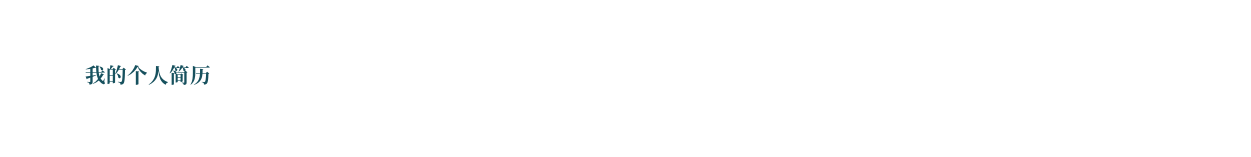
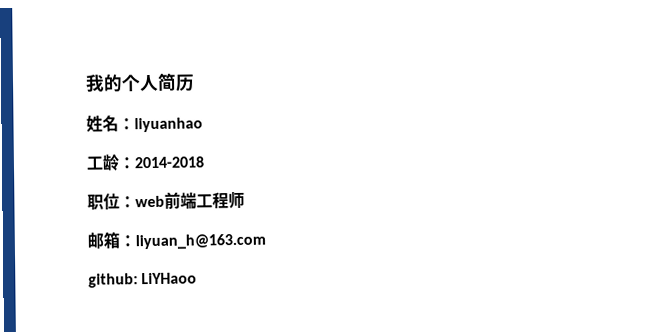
+ 姓名：liyuanhao
+ 工龄：2014-2018
+ 职位：web前端工程师
+ 邮箱：liyuan_h@163.com
+ github: LiYHaoo

